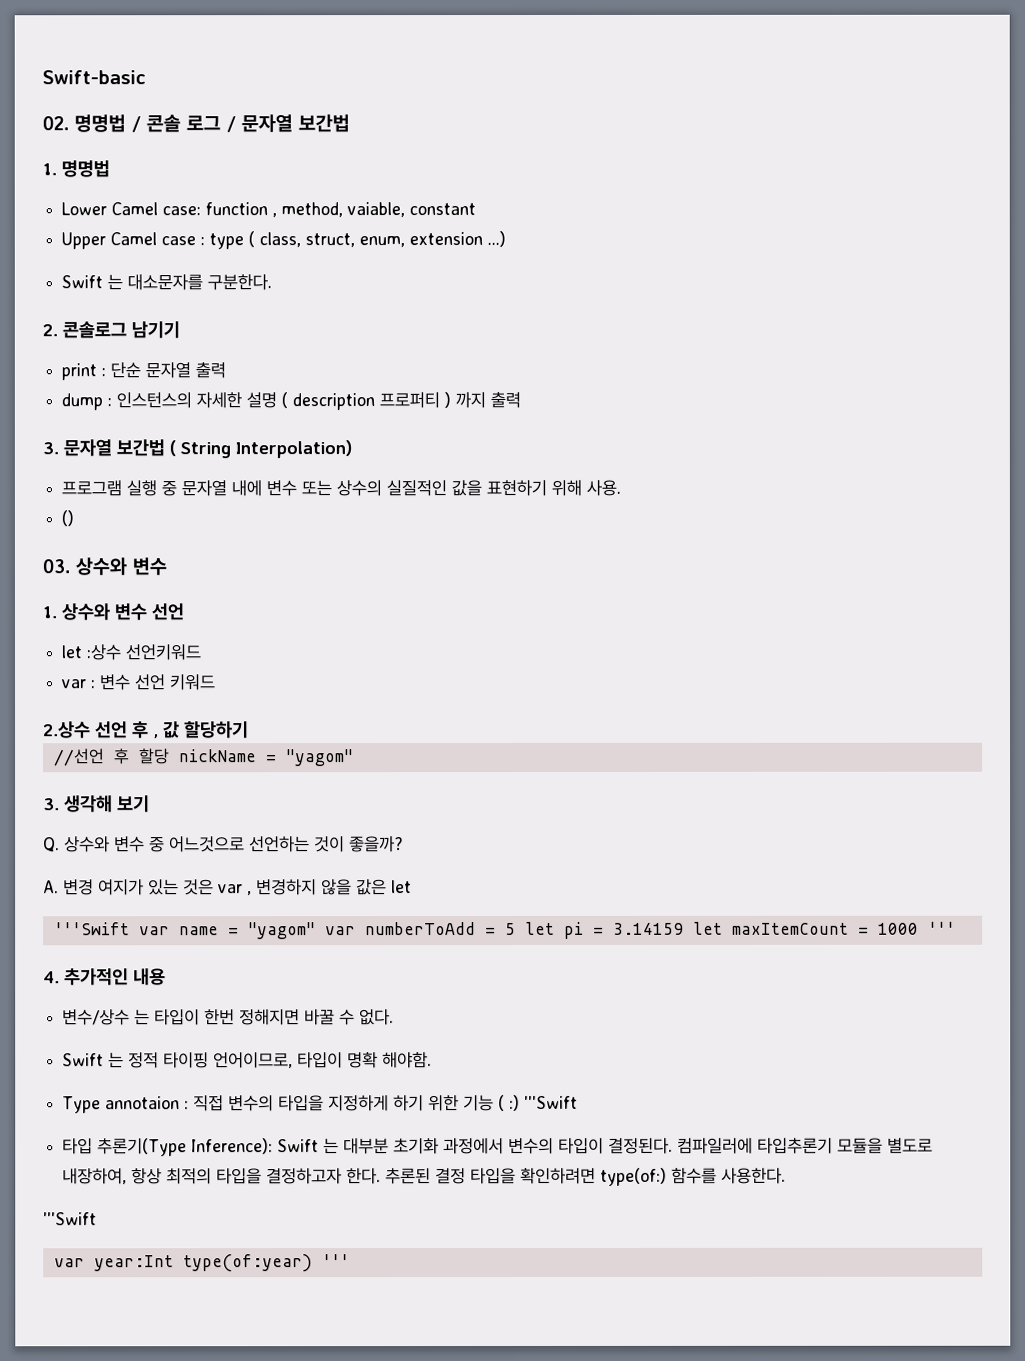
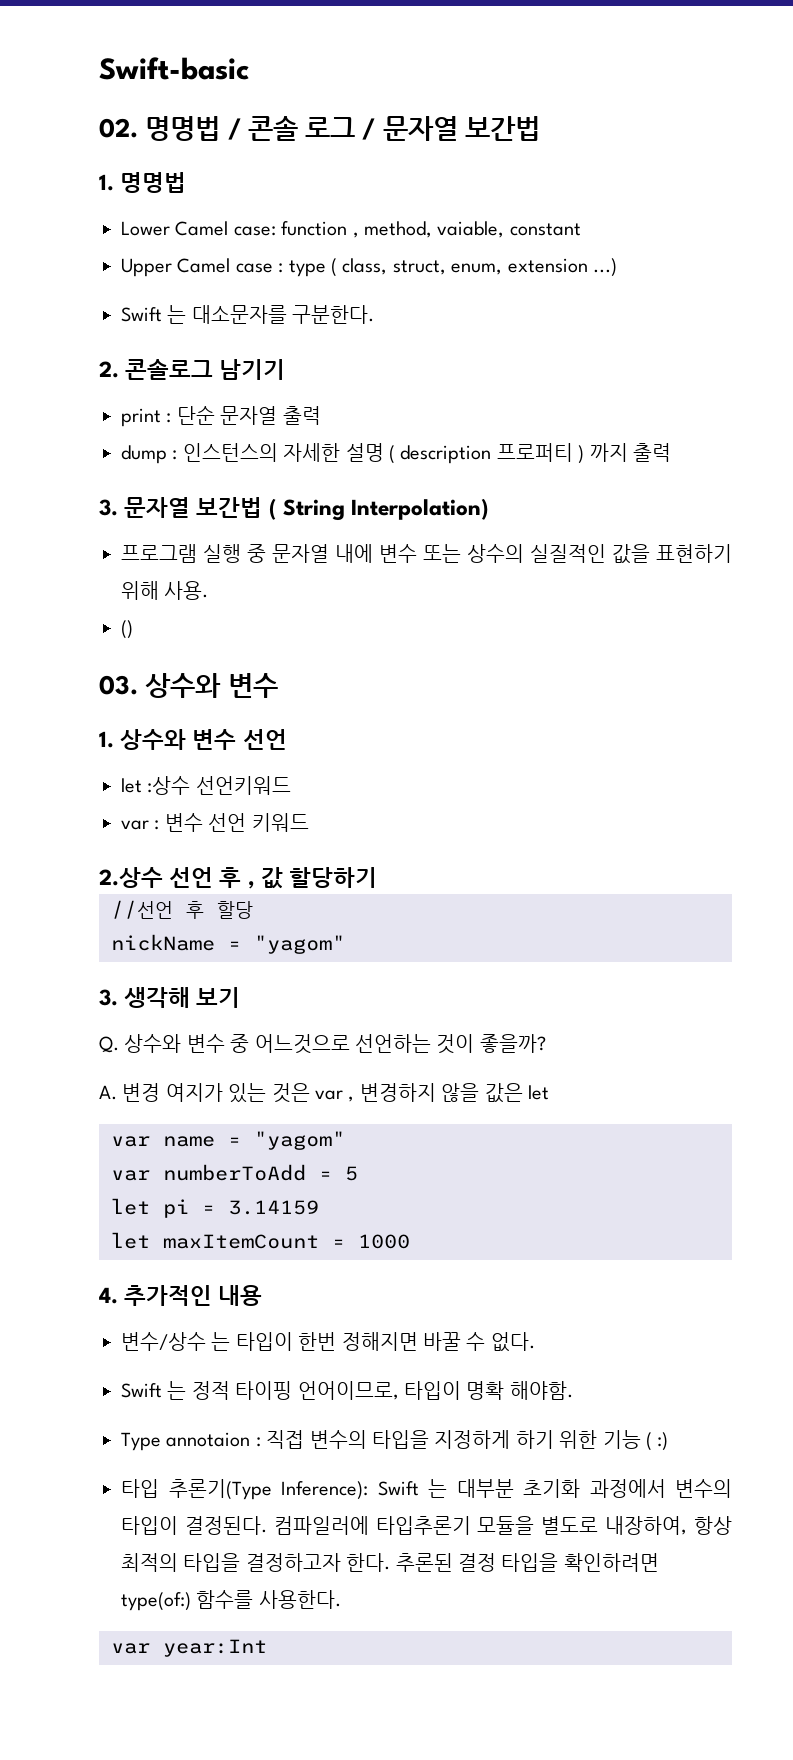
- //선언 후 할당 nickName = "yagom"
+ //선언 후 할당
+ nickName = "yagom"
- '''Swift var name = "yagom" var numberToAdd = 5 let pi = 3.14159 let maxItemCount = 1000 '''
+ var name = "yagom"
+ var numberToAdd = 5
+ let pi = 3.14159
+ let maxItemCount = 1000
- Type annotaion : 직접 변수의 타입을 지정하게 하기 위한 기능 ( :) '''Swift
+ Type annotaion : 직접 변수의 타입을 지정하게 하기 위한 기능 ( :)
  추론된 결정 타입을 확인하려면 type(of:) 함수를 사용한다.
- '''Swift
- var year:Int type(of:year) '''
+ var year:Int

